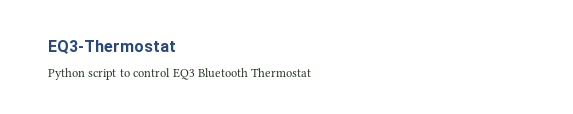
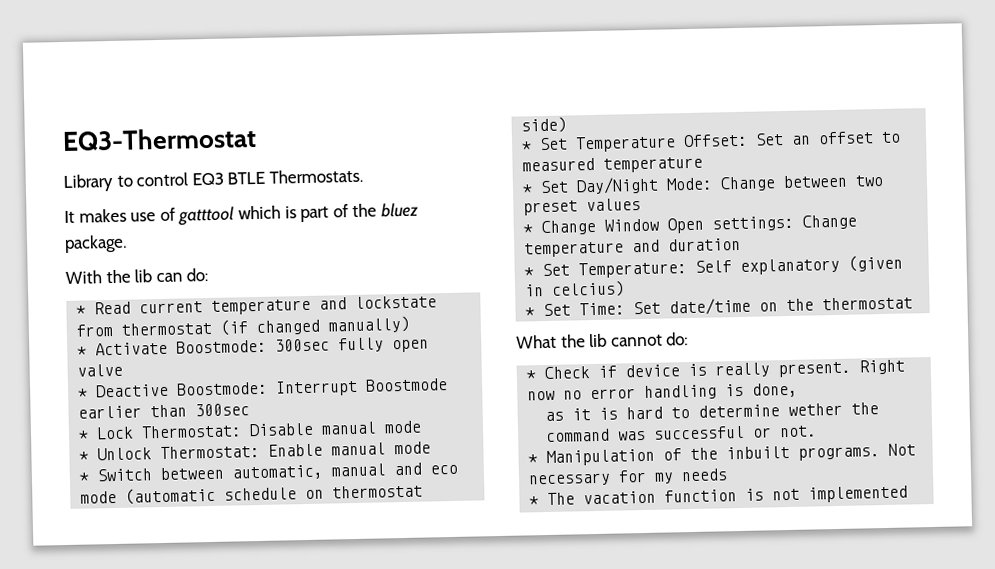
- Python script to control EQ3 Bluetooth Thermostat
+ Library to control EQ3 BTLE Thermostats.
+ It makes use of gatttool which is part of the bluez package.
+ With the lib can do:
+ * Read current temperature and lockstate from thermostat (if changed manually)
+ * Activate Boostmode: 300sec fully open valve
+ * Deactive Boostmode: Interrupt Boostmode earlier than 300sec
+ * Lock Thermostat: Disable manual mode
+ * Unlock Thermostat: Enable manual mode
+ * Switch between automatic, manual and eco mode (automatic schedule on thermostat side)
+ * Set Temperature Offset: Set an offset to measured temperature
+ * Set Day/Night Mode: Change between two preset values
+ * Change Window Open settings: Change temperature and duration
+ * Set Temperature: Self explanatory (given in celcius)
+ * Set Time: Set date/time on the thermostat
+ What the lib cannot do:
+ * Check if device is really present. Right now no error handling is done,
+ as it is hard to determine wether the command was successful or not.
+ * Manipulation of the inbuilt programs. Not necessary for my needs
+ * The vacation function is not implemented

